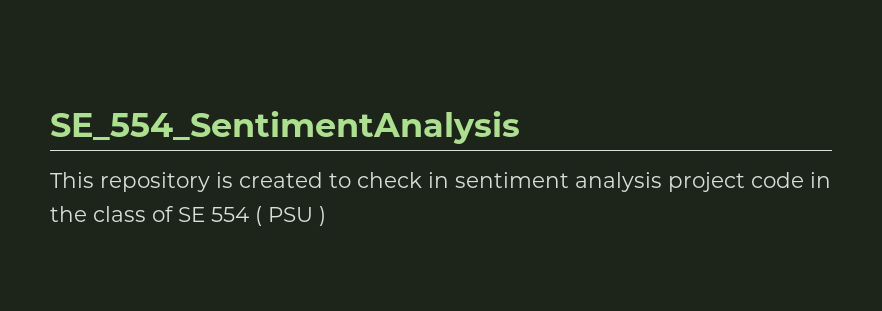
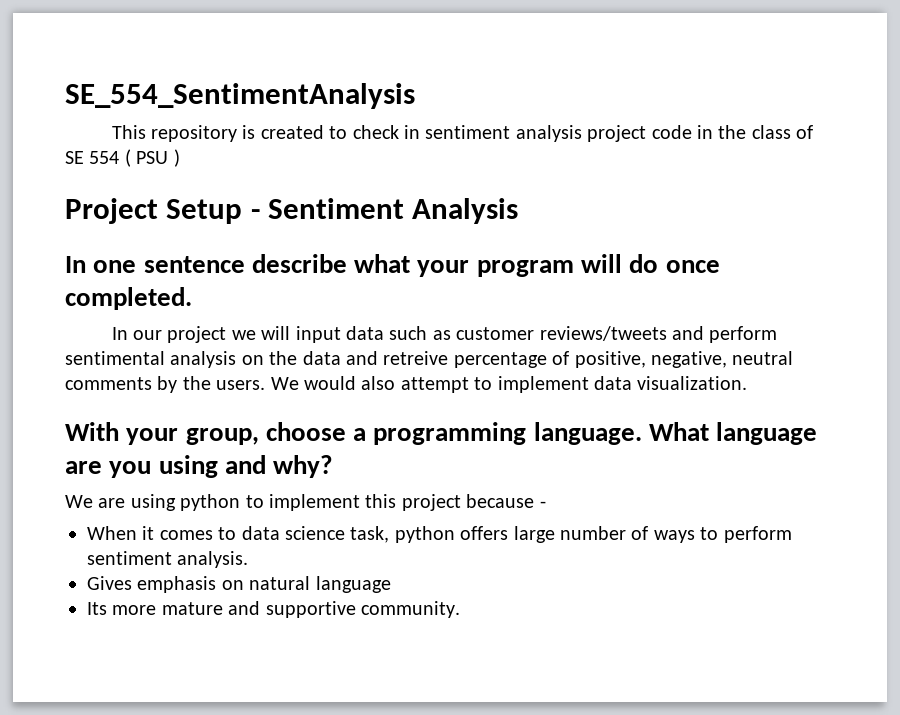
+ Project Setup - Sentiment Analysis
+ In one sentence describe what your program will do once completed.
+ In our project we will input data such as customer reviews/tweets and perform sentimental analysis on the data and retreive percentage of positive, negative, neutral comments by the users. We would also attempt to implement data visualization.
+ With your group, choose a programming language. What language are you using and why?
+ We are using python to implement this project because -
+ When it comes to data science task, python offers large number of ways to perform sentiment analysis.
+ Gives emphasis on natural language
+ Its more mature and supportive community.

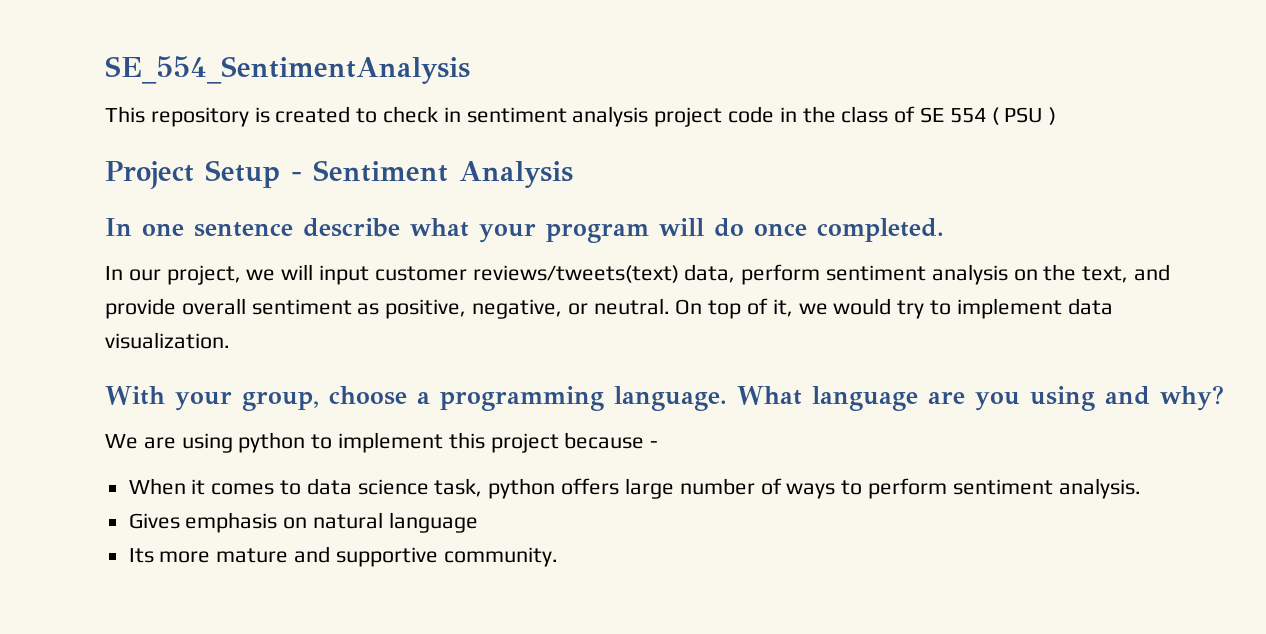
- In our project we will input data such as customer reviews/tweets and perform sentimental analysis on the data and retreive percentage of positive, negative, neutral comments by the users. We would also attempt to implement data visualization.
+ In our project, we will input customer reviews/tweets(text) data, perform sentiment analysis on the text, and provide overall sentiment as positive, negative, or neutral. On top of it, we would try to implement data visualization.

